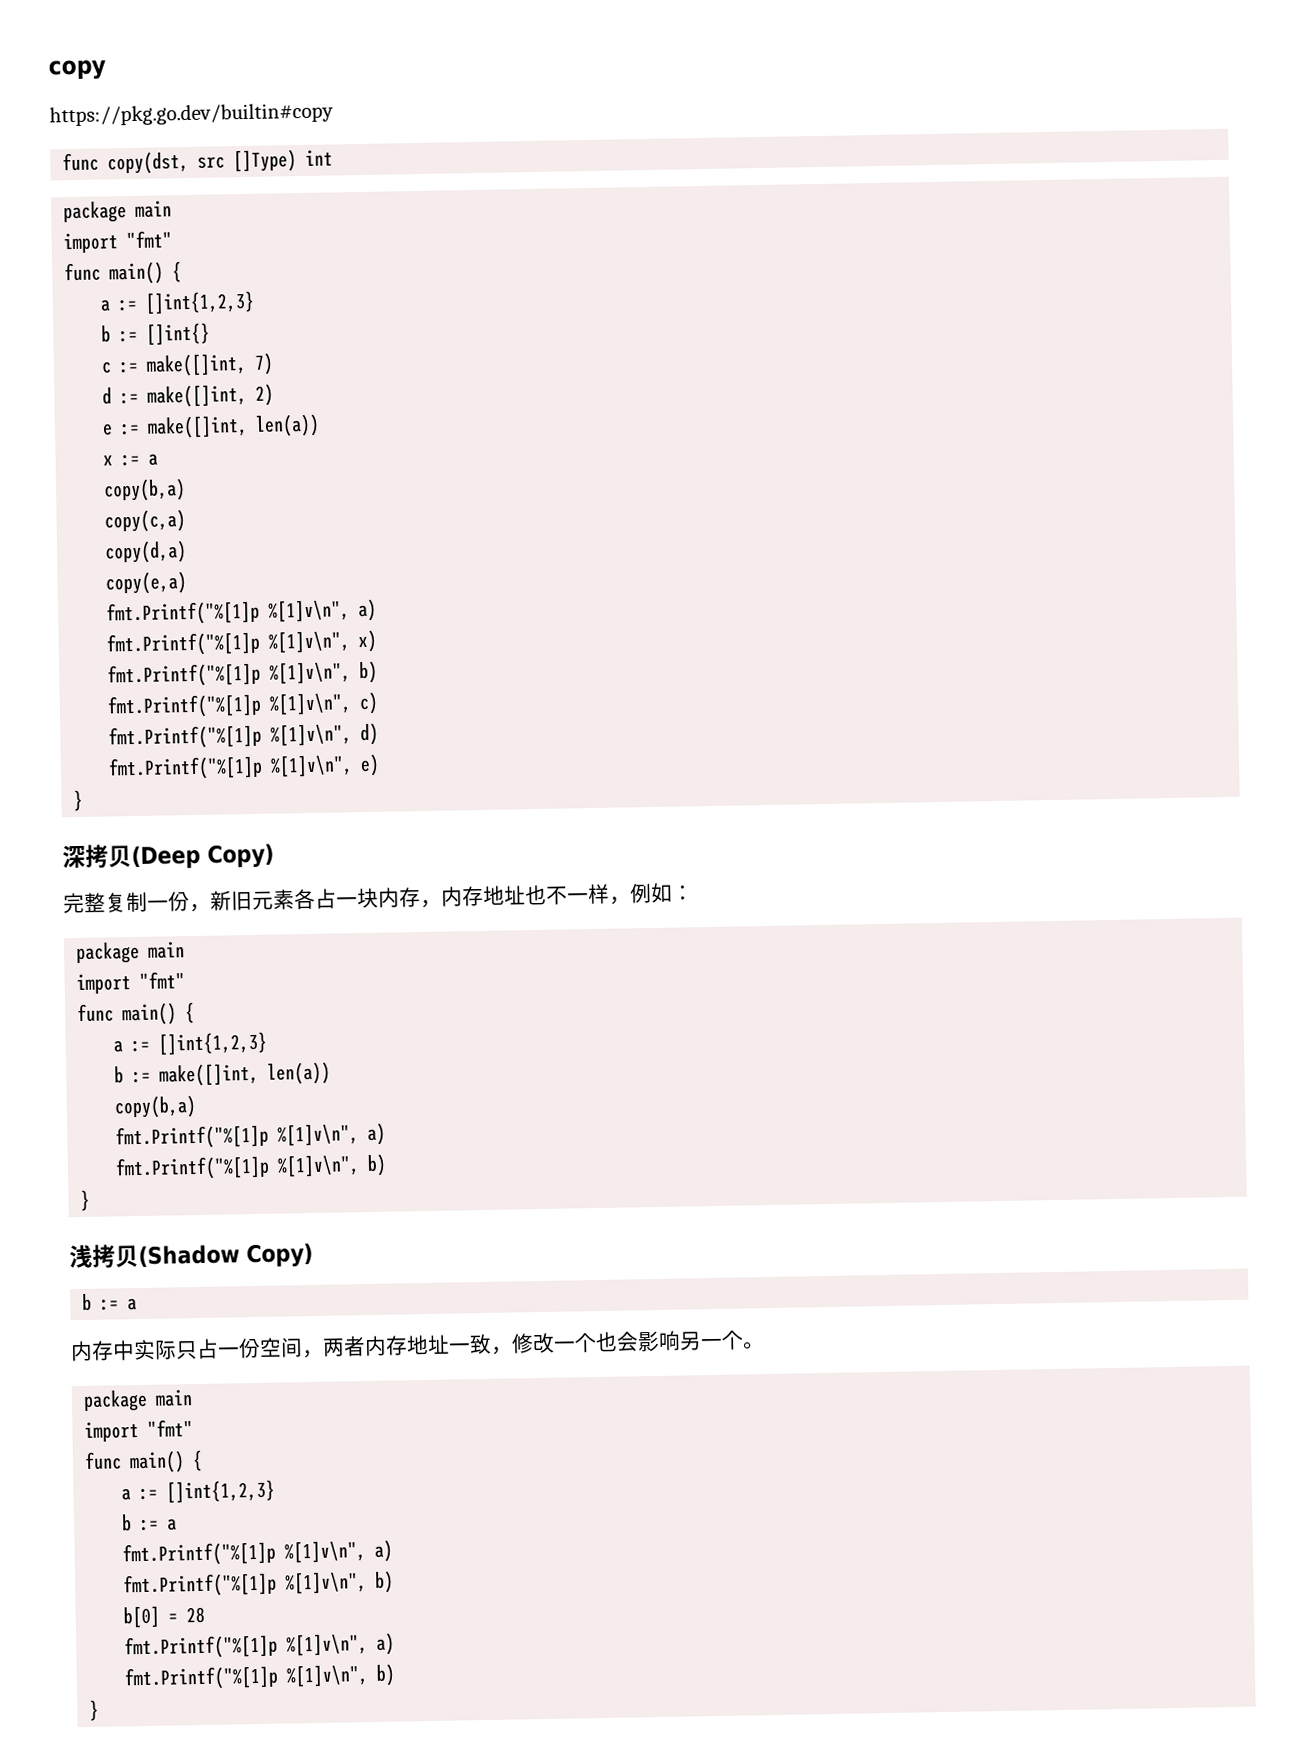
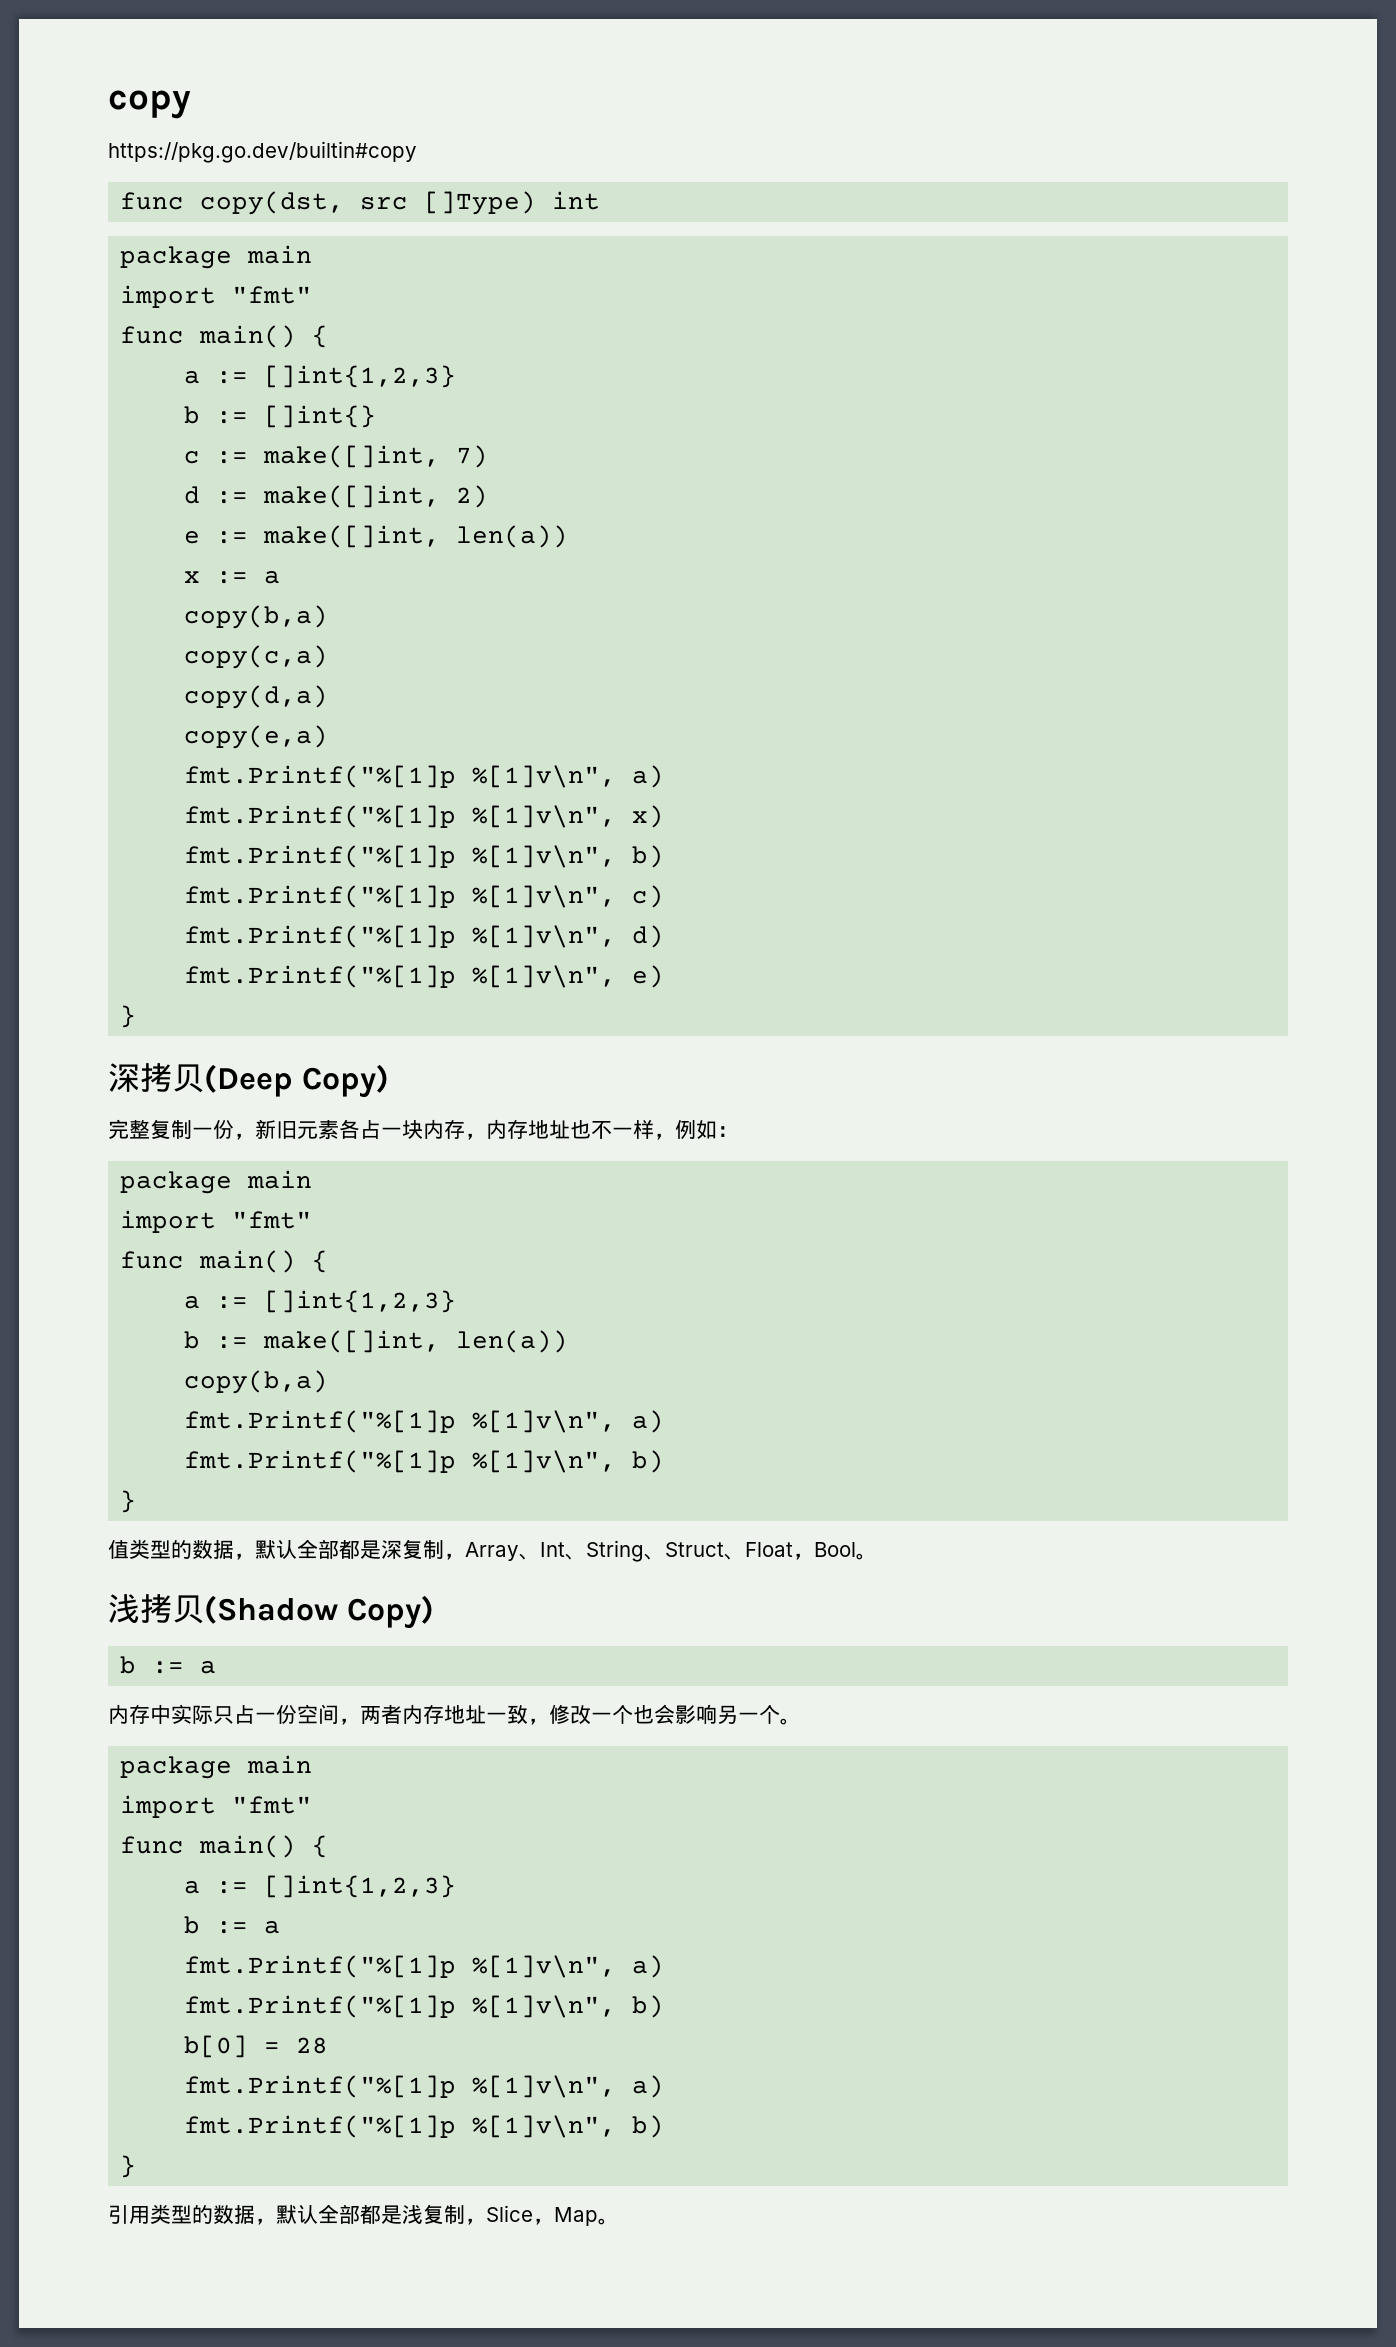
+ 值类型的数据，默认全部都是深复制，Array、Int、String、Struct、Float，Bool。
+ 引用类型的数据，默认全部都是浅复制，Slice，Map。

